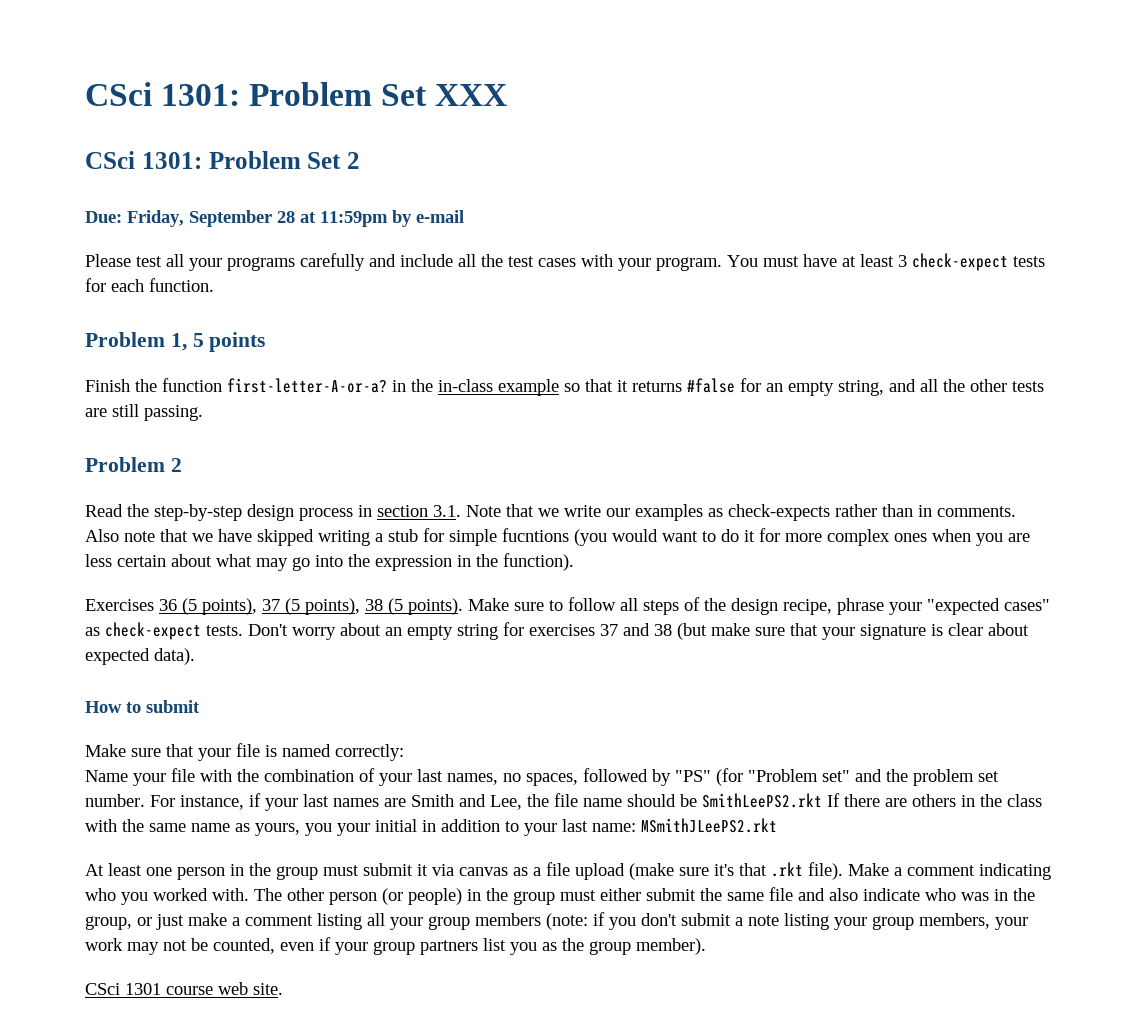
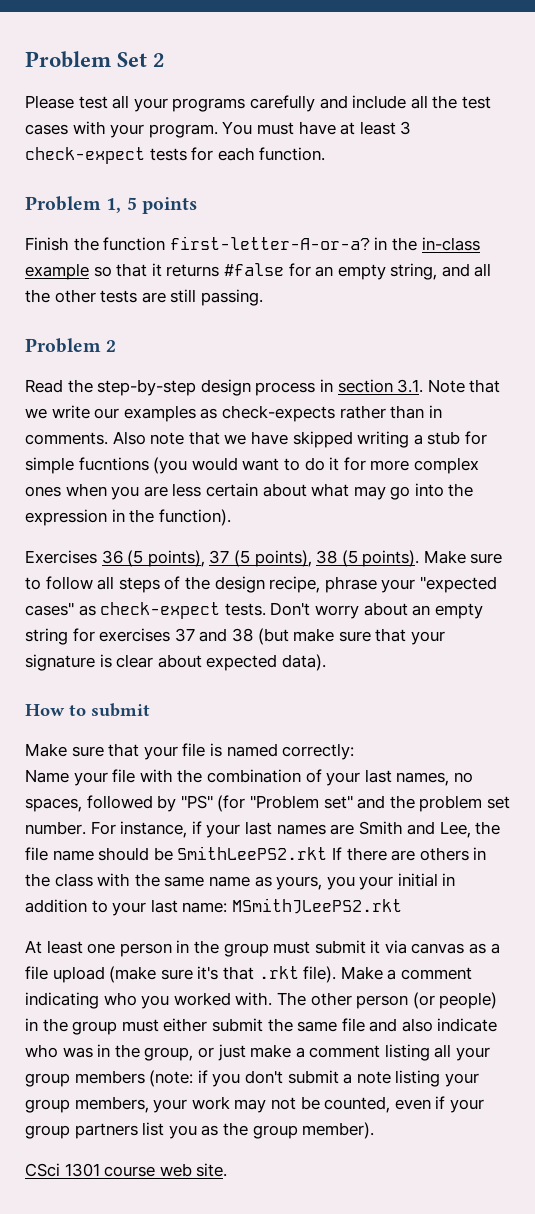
- CSci 1301: Problem Set XXX
- CSci 1301: Problem Set 2
- Due: Friday, September 28 at 11:59pm by e-mail
+ Problem Set 2

